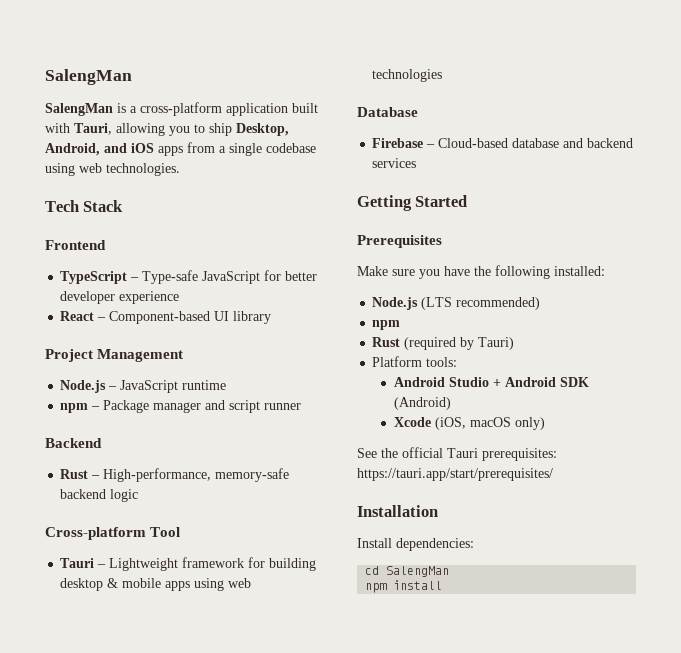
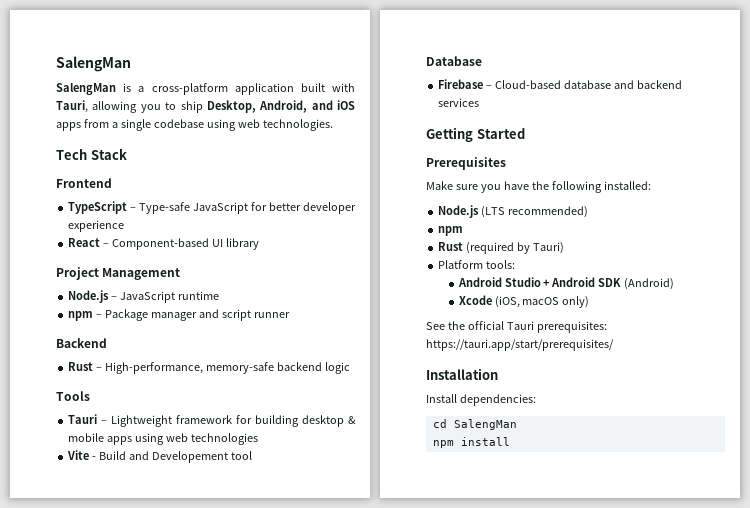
- Cross-platform Tool
+ Tools
+ Vite - Build and Developement tool

